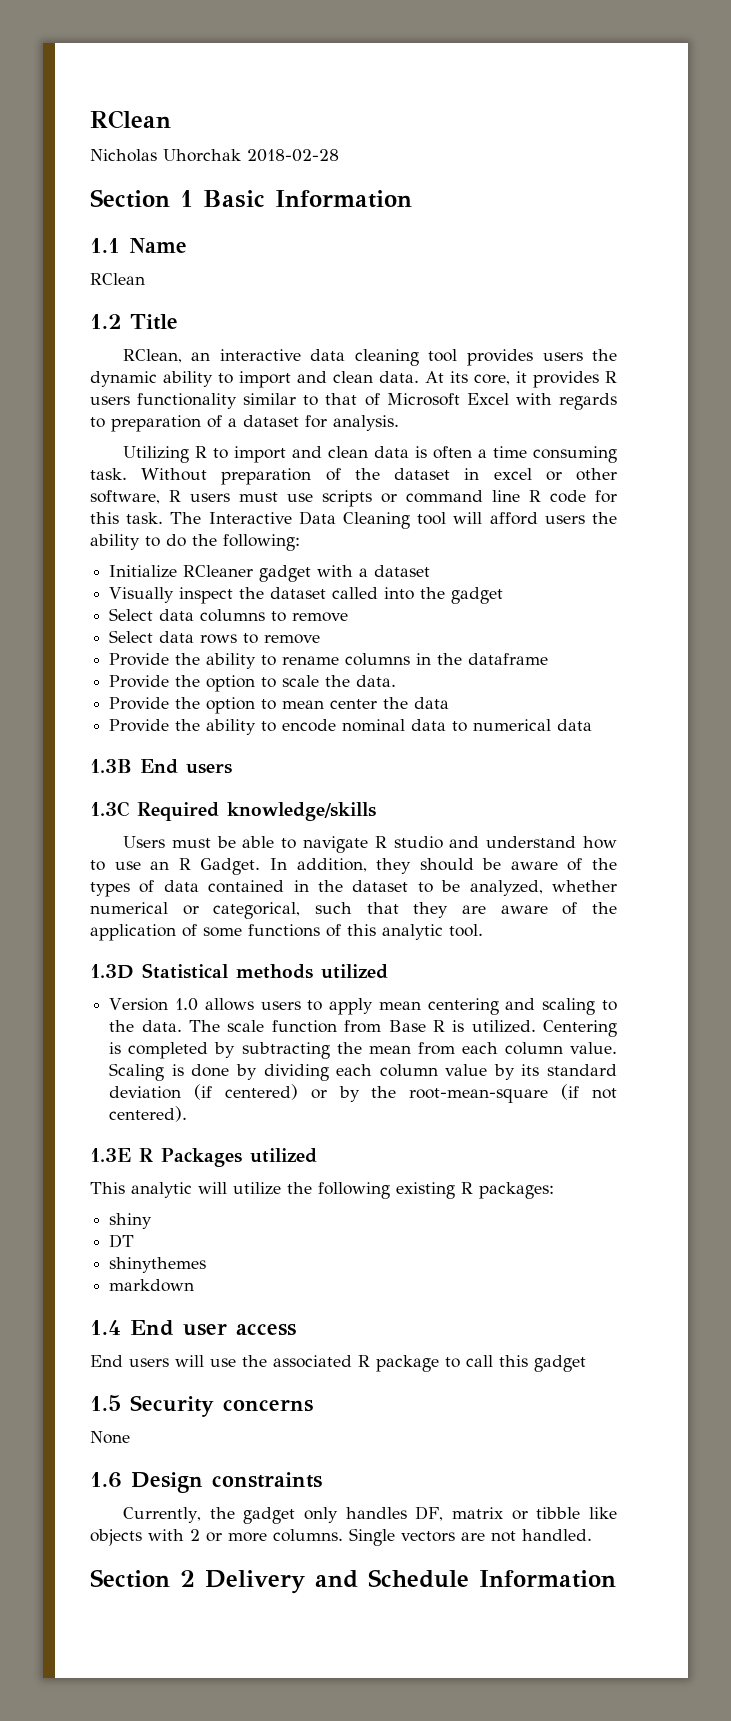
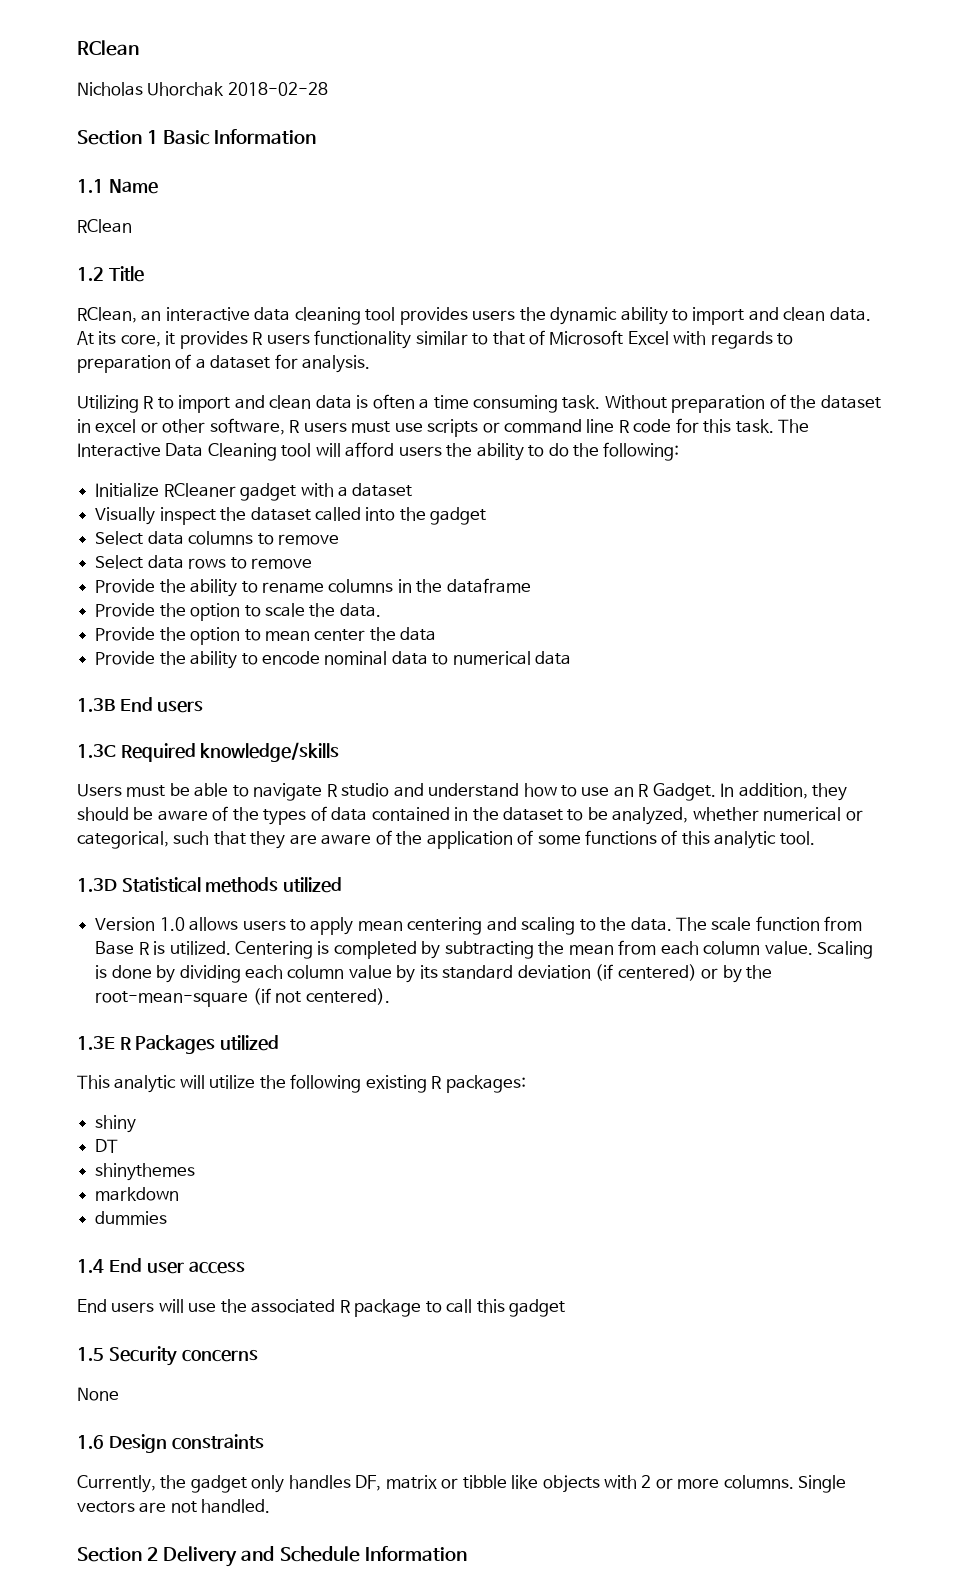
+ dummies

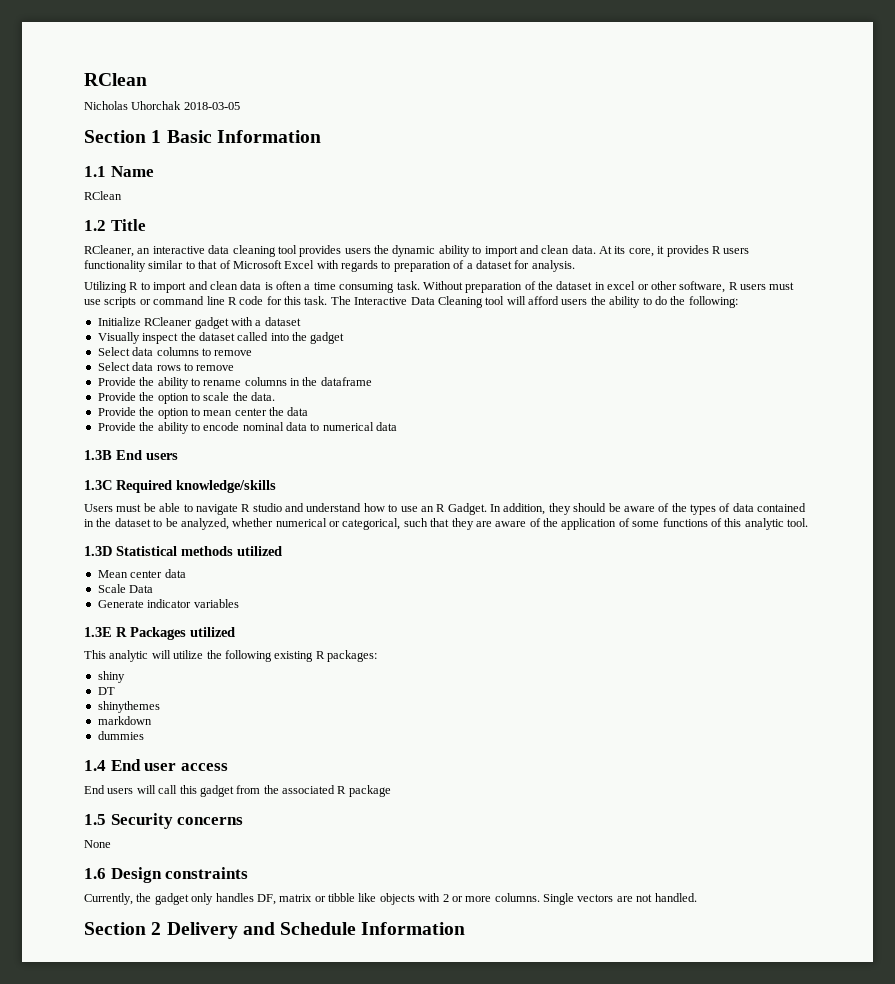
- Nicholas Uhorchak 2018-02-28
+ Nicholas Uhorchak 2018-03-05
- RClean, an interactive data cleaning tool provides users the dynamic ability to import and clean data.
+ RCleaner, an interactive data cleaning tool provides users the dynamic ability to import and clean data.
- Version 1.0 allows users to apply mean centering and scaling to the data. The scale function from Base R is utilized. Centering is completed by subtracting the mean from each column value. Scaling is done by dividing each column value by its standard deviation (if centered) or by the root-mean-square (if not centered).
+ Mean center data
+ Scale Data
+ Generate indicator variables
- End users will use the associated R package to call this gadget
+ End users will call this gadget from the associated R package

